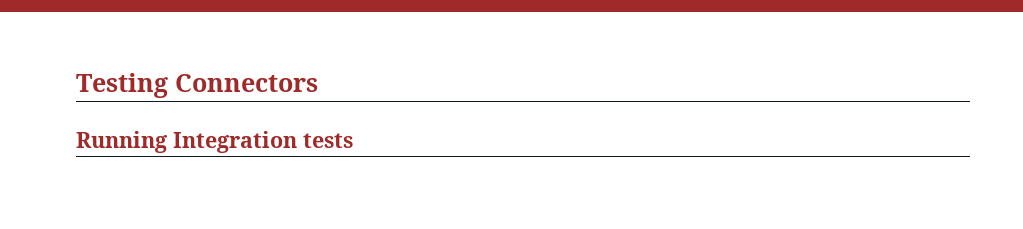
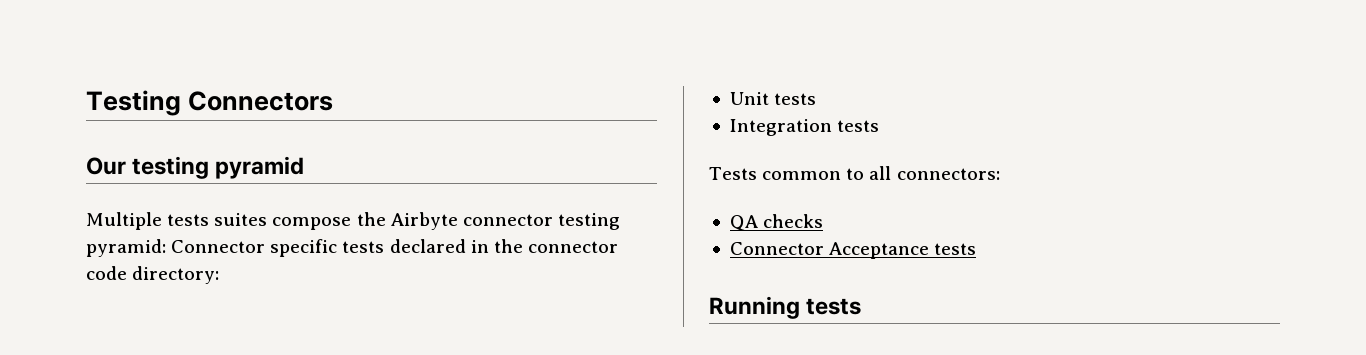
- Running Integration tests
+ Our testing pyramid
+ Multiple tests suites compose the Airbyte connector testing pyramid: Connector specific tests declared in the connector code directory:
+ Unit tests
+ Integration tests
+ Tests common to all connectors:
+ QA checks
+ Connector Acceptance tests
+ Running tests

